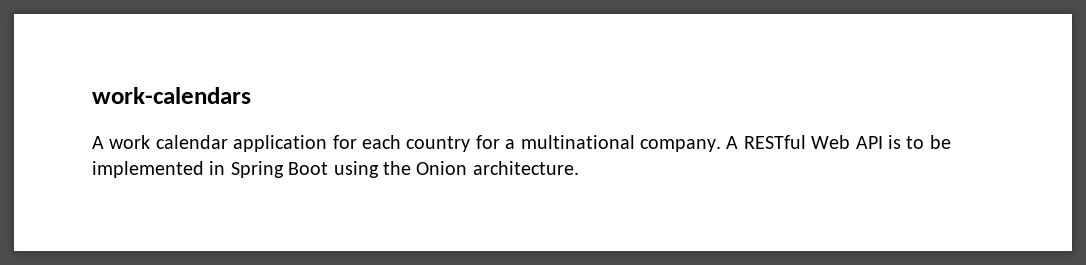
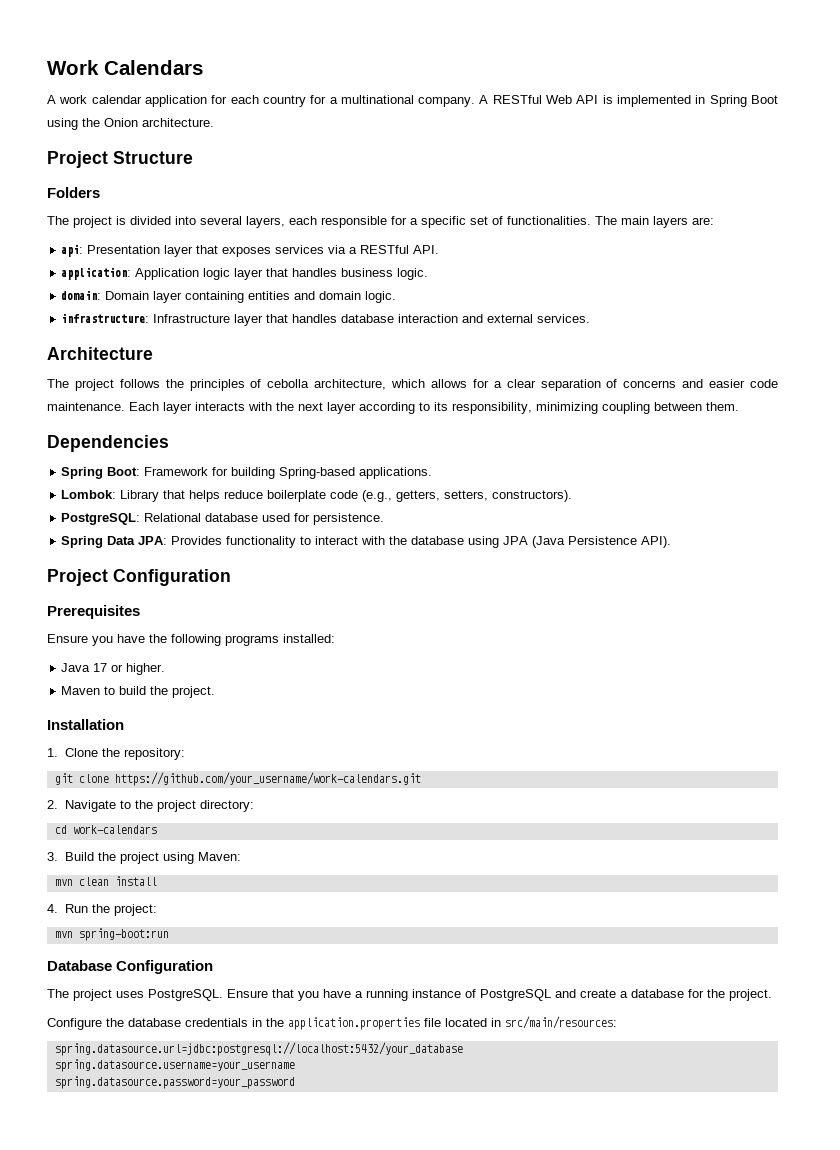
- work-calendars
+ Work Calendars
- A RESTful Web API is to be implemented in Spring Boot using the Onion architecture.
+ A RESTful Web API is implemented in Spring Boot using the Onion architecture.
+ Project Structure
+ Folders
+ The project is divided into several layers, each responsible for a specific set of functionalities. The main layers are:
+ api: Presentation layer that exposes services via a RESTful API.
+ application: Application logic layer that handles business logic.
+ domain: Domain layer containing entities and domain logic.
+ infrastructure: Infrastructure layer that handles database interaction and external services.
+ Architecture
+ The project follows the principles of cebolla architecture, which allows for a clear separation of concerns and easier code maintenance. Each layer interacts with the next layer according to its responsibility, minimizing coupling between them.
+ Dependencies
+ Spring Boot: Framework for building Spring-based applications.
+ Lombok: Library that helps reduce boilerplate code (e.g., getters, setters, constructors).
+ PostgreSQL: Relational database used for persistence.
+ Spring Data JPA: Provides functionality to interact with the database using JPA (Java Persistence API).
+ Project Configuration
+ Prerequisites
+ Ensure you have the following programs installed:
+ Java 17 or higher.
+ Maven to build the project.
+ Installation
+ 1. Clone the repository:
+ git clone https://github.com/your_username/work-calendars.git
+ 2. Navigate to the project directory:
+ cd work-calendars
+ 3. Build the project using Maven:
+ mvn clean install
+ 4. Run the project:
+ mvn spring-boot:run
+ Database Configuration
+ The project uses PostgreSQL. Ensure that you have a running instance of PostgreSQL and create a database for the project.
+ Configure the database credentials in the application.properties file located in src/main/resources:
+ spring.datasource.url=jdbc:postgresql://localhost:5432/your_database
+ spring.datasource.username=your_username
+ spring.datasource.password=your_password

